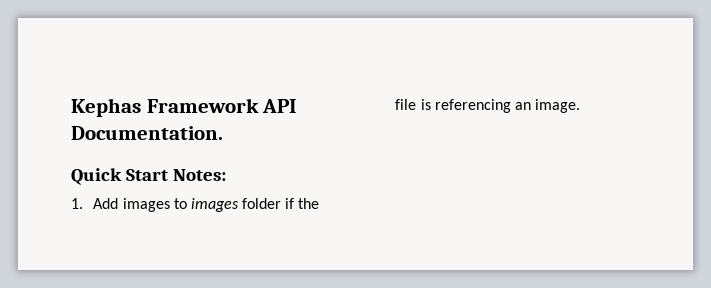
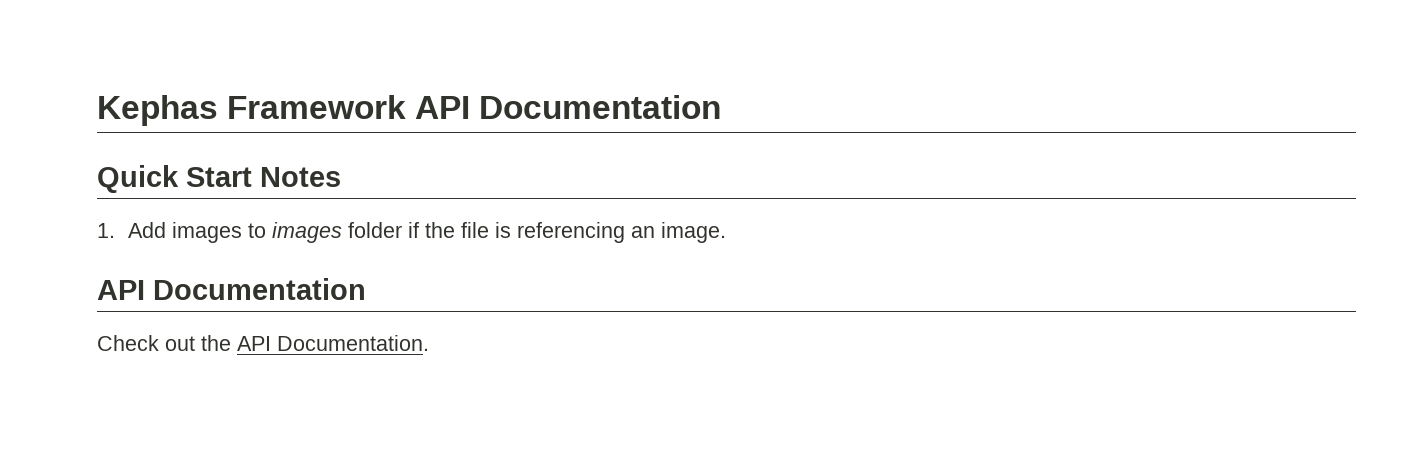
- Kephas Framework API Documentation.
+ Kephas Framework API Documentation
- Quick Start Notes:
+ Quick Start Notes
  1. Add images to images folder if the file is referencing an image.
+ API Documentation
+ Check out the API Documentation.

